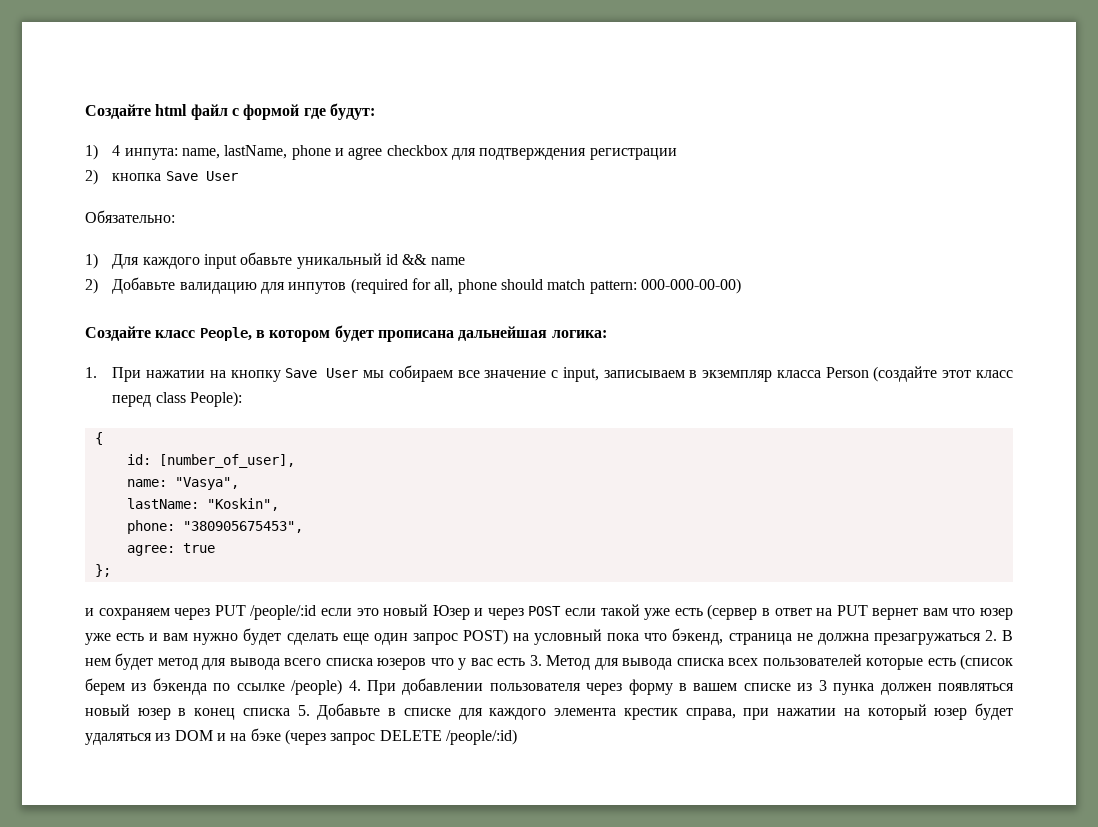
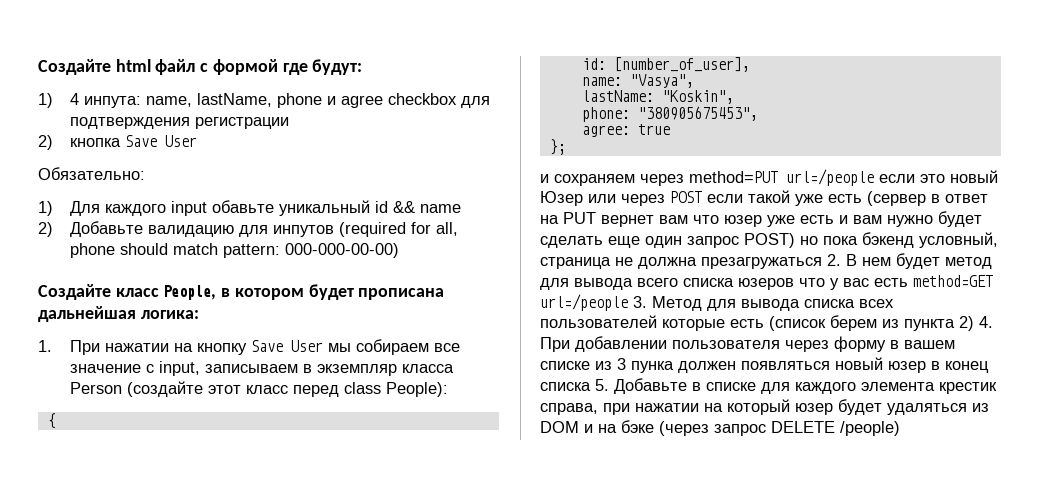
- и сохраняем через PUT /people/:id если это новый Юзер и через POST если такой уже есть (сервер в ответ на PUT вернет вам что юзер уже есть и вам нужно будет сделать еще один запрос POST) на условный пока что бэкенд, страница не должна презагружаться 2. В нем будет метод для вывода всего списка юзеров что у вас есть 3. Метод для вывода списка всех пользователей которые есть (список берем из бэкенда по ссылке /people) 4. При добавлении пользователя через форму в вашем списке из 3 пунка должен появляться новый юзер в конец списка 5. Добавьте в списке для каждого элемента крестик справа, при нажатии на который юзер будет удаляться из DOM и на бэке (через запрос DELETE /people/:id)
+ и сохраняем через method=PUT url=/people если это новый Юзер или через POST если такой уже есть (сервер в ответ на PUT вернет вам что юзер уже есть и вам нужно будет сделать еще один запрос POST) но пока бэкенд условный, страница не должна презагружаться 2. В нем будет метод для вывода всего списка юзеров что у вас есть method=GET url=/people 3. Метод для вывода списка всех пользователей которые есть (список берем из пункта 2) 4. При добавлении пользователя через форму в вашем списке из 3 пунка должен появляться новый юзер в конец списка 5. Добавьте в списке для каждого элемента крестик справа, при нажатии на который юзер будет удаляться из DOM и на бэке (через запрос DELETE /people)

